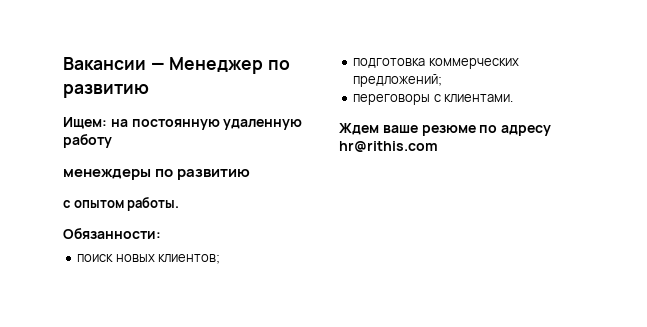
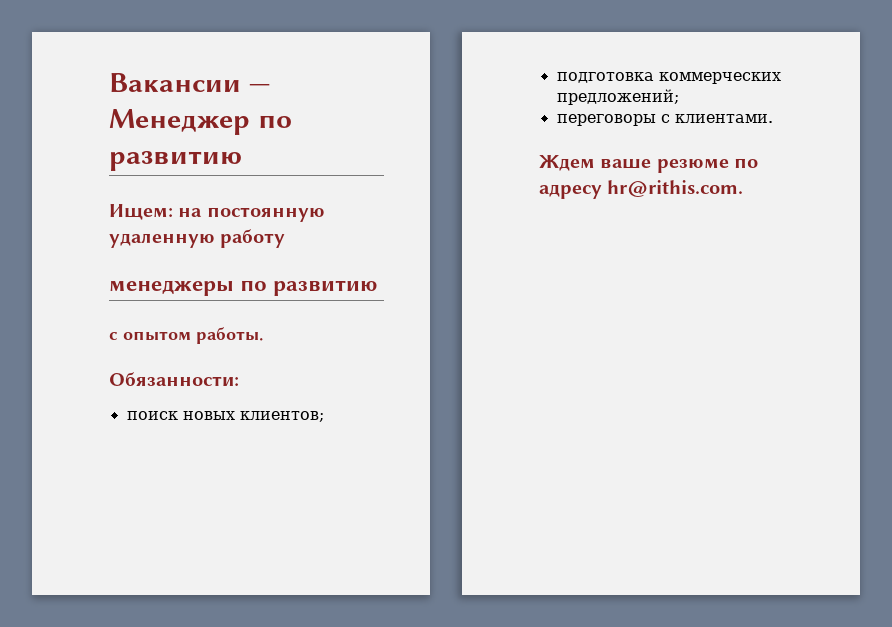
- менеждеры по развитию
+ менеджеры по развитию
- Ждем ваше резюме по адресу hr@rithis.com
+ Ждем ваше резюме по адресу hr@rithis.com.

